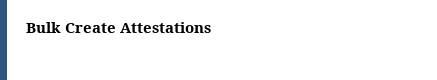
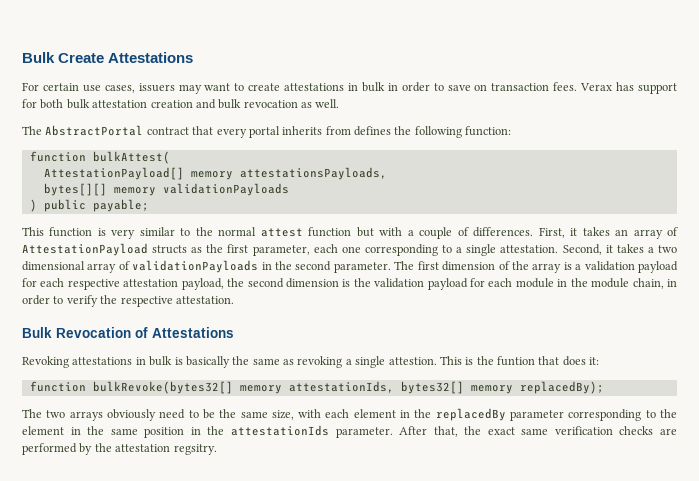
+ For certain use cases, issuers may want to create attestations in bulk in order to save on transaction fees. Verax has support for both bulk attestation creation and bulk revocation as well.
+ The AbstractPortal contract that every portal inherits from defines the following function:
+ function bulkAttest(
+ AttestationPayload[] memory attestationsPayloads,
+ bytes[][] memory validationPayloads
+ ) public payable;
+ This function is very similar to the normal attest function but with a couple of differences. First, it takes an array of AttestationPayload structs as the first parameter, each one corresponding to a single attestation. Second, it takes a two dimensional array of validationPayloads in the second parameter. The first dimension of the array is a validation payload for each respective attestation payload, the second dimension is the validation payload for each module in the module chain, in order to verify the respective attestation.
+ Bulk Revocation of Attestations
+ Revoking attestations in bulk is basically the same as revoking a single attestion. This is the funtion that does it:
+ function bulkRevoke(bytes32[] memory attestationIds, bytes32[] memory replacedBy);
+ The two arrays obviously need to be the same size, with each element in the replacedBy parameter corresponding to the element in the same position in the attestationIds parameter. After that, the exact same verification checks are performed by the attestation regsitry.

